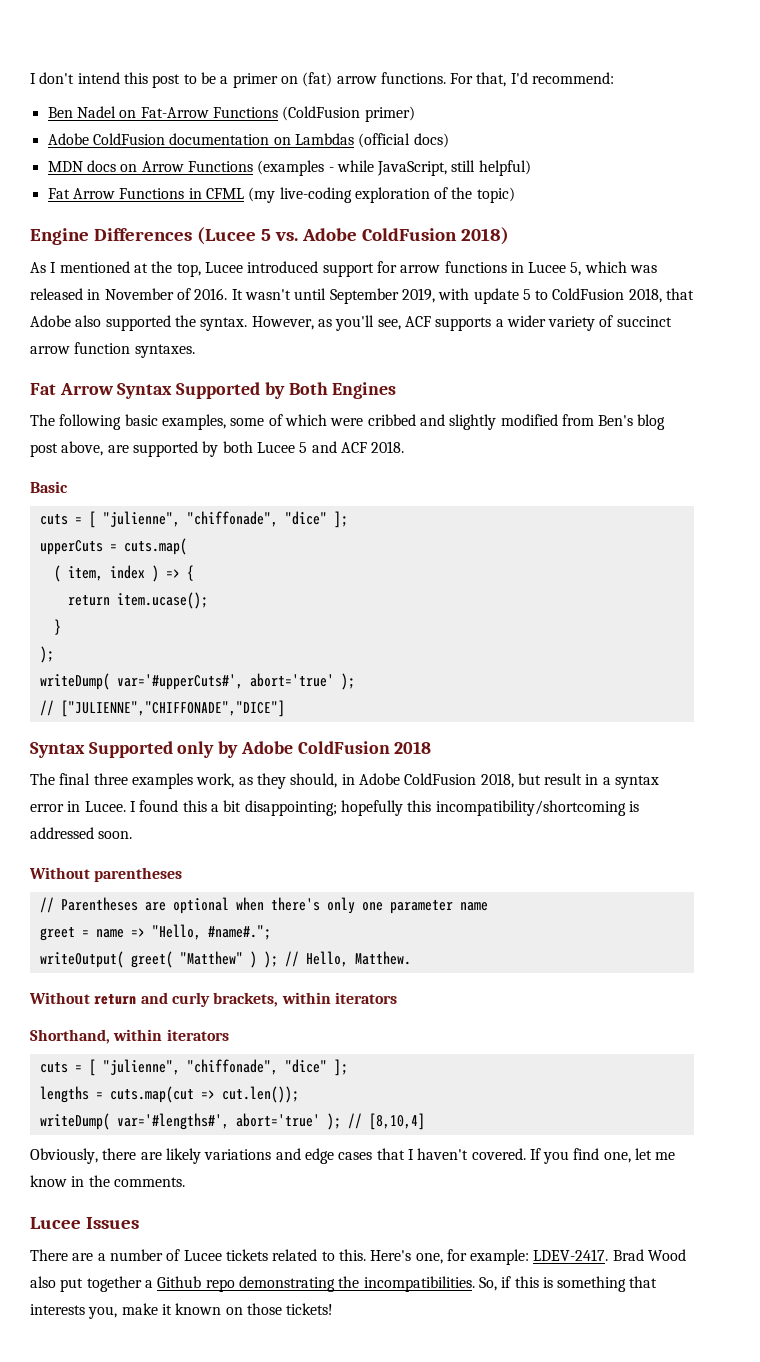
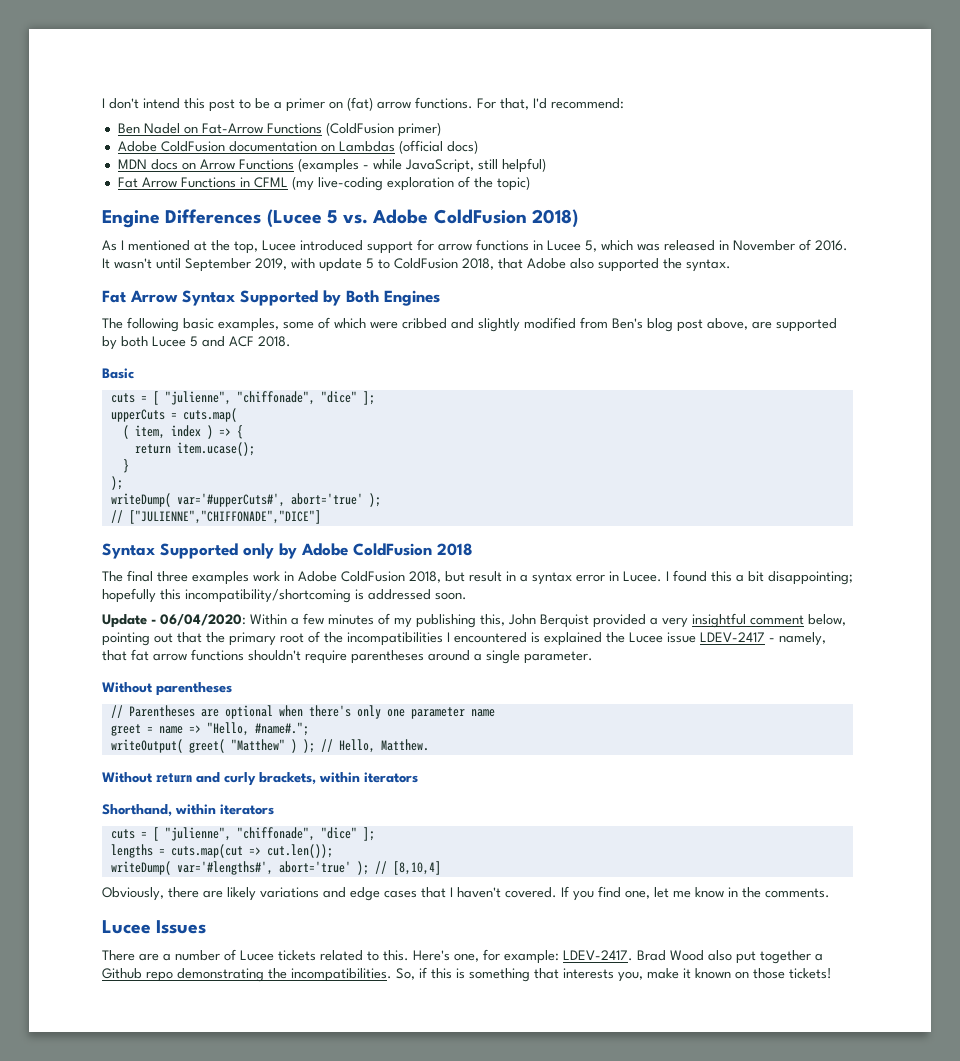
- However, as you'll see, ACF supports a wider variety of succinct arrow function syntaxes.
- The final three examples work, as they should, in Adobe ColdFusion 2018, but result in a syntax error in Lucee.
+ The final three examples work in Adobe ColdFusion 2018, but result in a syntax error in Lucee.
+ Update - 06/04/2020: Within a few minutes of my publishing this, John Berquist provided a very insightful comment below, pointing out that the primary root of the incompatibilities I encountered is explained the Lucee issue LDEV-2417 - namely, that fat arrow functions shouldn't require parentheses around a single parameter.

